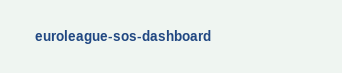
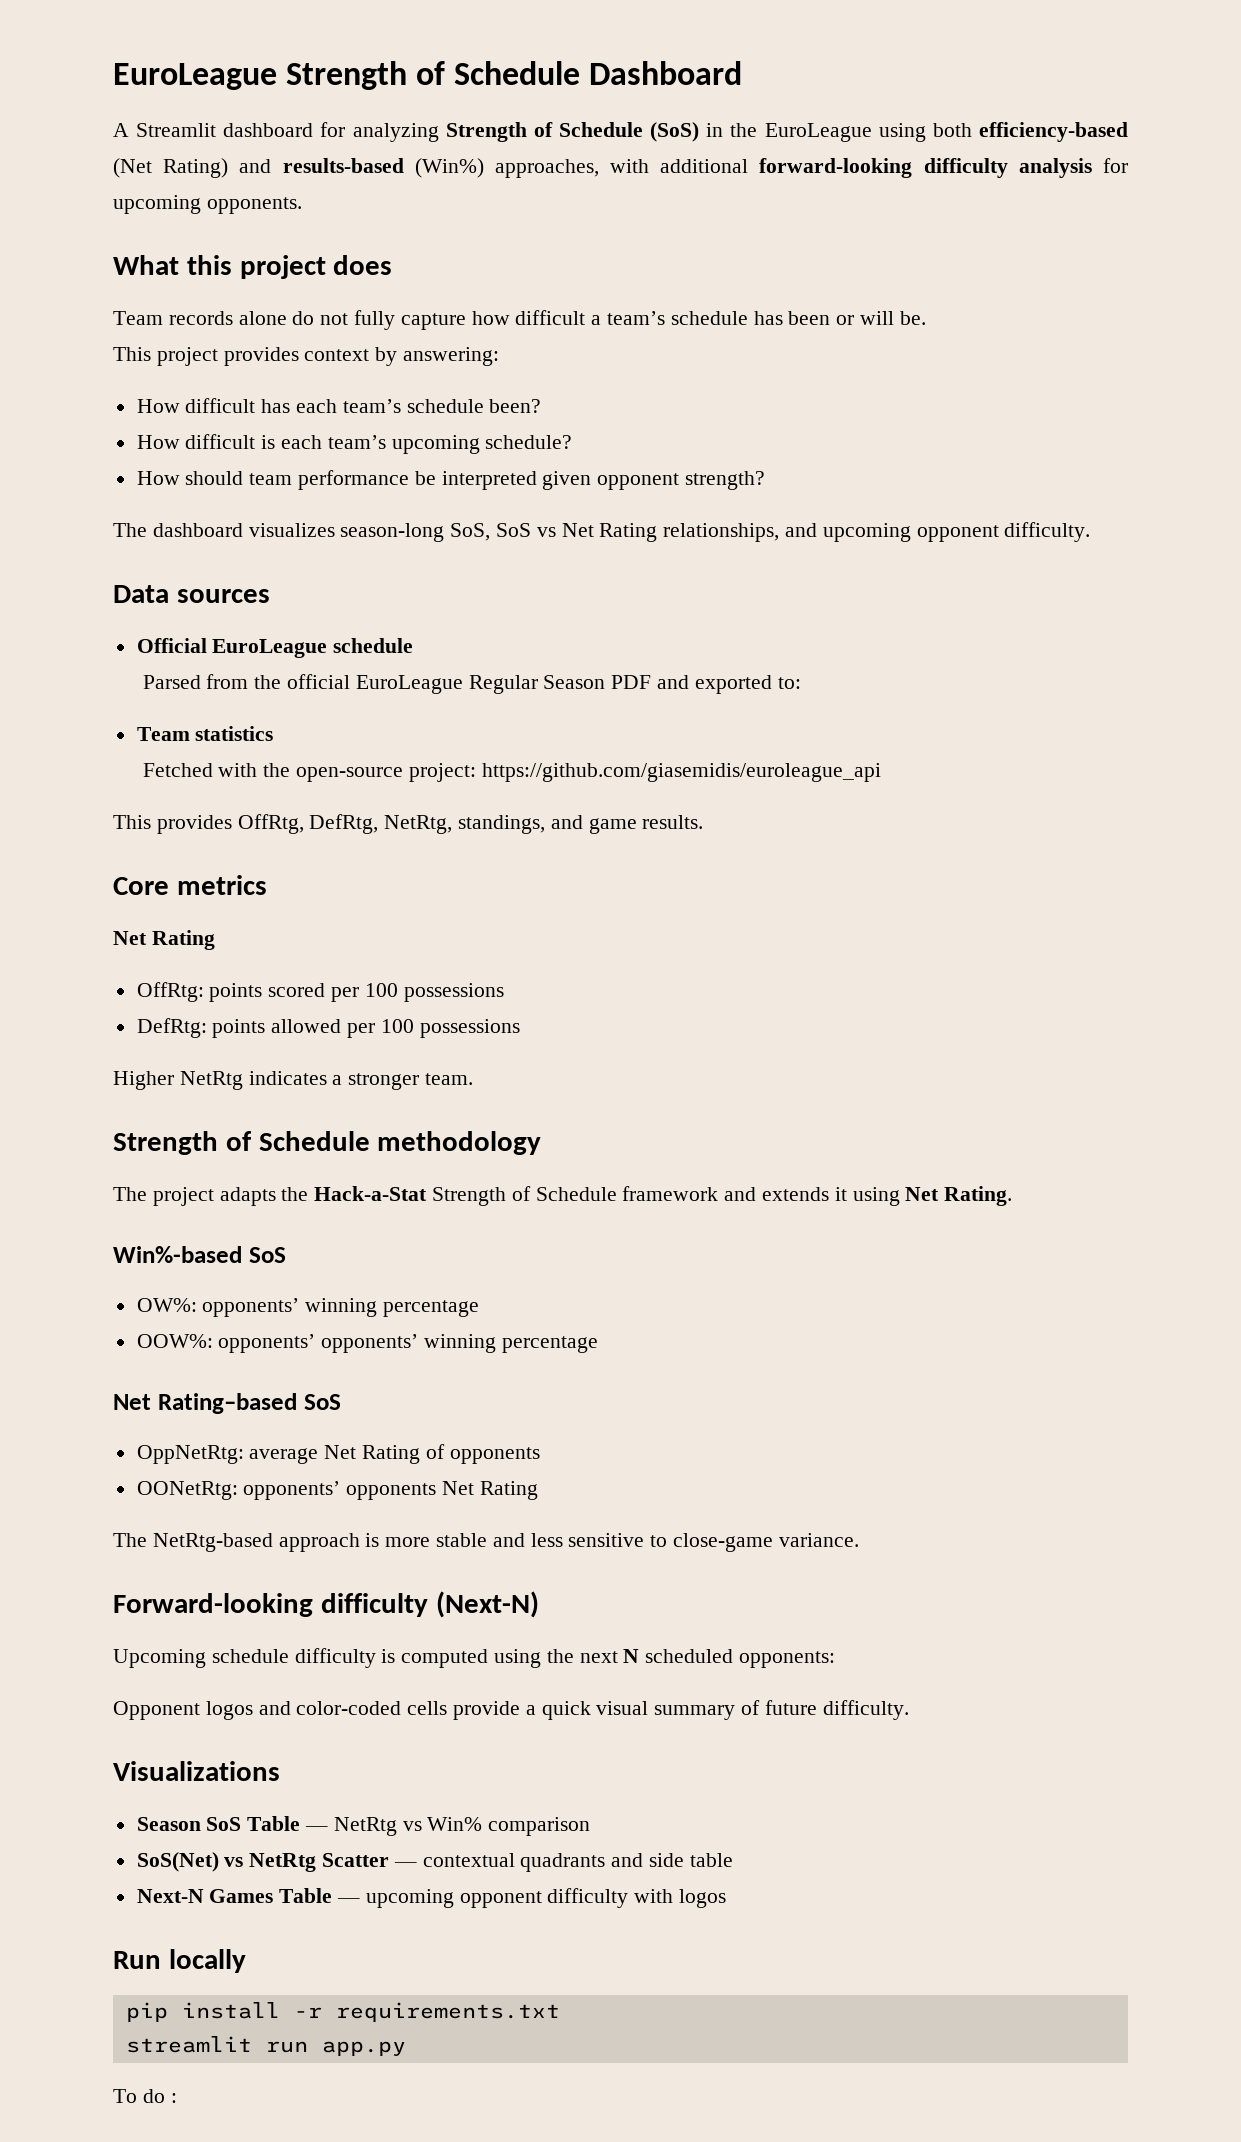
- euroleague-sos-dashboard
+ EuroLeague Strength of Schedule Dashboard
+ A Streamlit dashboard for analyzing Strength of Schedule (SoS) in the EuroLeague using both efficiency-based (Net Rating) and results-based (Win%) approaches, with additional forward-looking difficulty analysis for upcoming opponents.
+ What this project does
+ Team records alone do not fully capture how difficult a team’s schedule has been or will be.
+ This project provides context by answering:
+ How difficult has each team’s schedule been?
+ How difficult is each team’s upcoming schedule?
+ How should team performance be interpreted given opponent strength?
+ The dashboard visualizes season-long SoS, SoS vs Net Rating relationships, and upcoming opponent difficulty.
+ Data sources
+ Official EuroLeague schedule
+ Parsed from the official EuroLeague Regular Season PDF and exported to:
+ Team statistics
+ Fetched with the open-source project: https://github.com/giasemidis/euroleague_api
+ This provides OffRtg, DefRtg, NetRtg, standings, and game results.
+ Core metrics
+ Net Rating
+ OffRtg: points scored per 100 possessions
+ DefRtg: points allowed per 100 possessions
+ Higher NetRtg indicates a stronger team.
+ Strength of Schedule methodology
+ The project adapts the Hack-a-Stat Strength of Schedule framework and extends it using Net Rating.
+ Win%-based SoS
+ OW%: opponents’ winning percentage
+ OOW%: opponents’ opponents’ winning percentage
+ Net Rating–based SoS
+ OppNetRtg: average Net Rating of opponents
+ OONetRtg: opponents’ opponents Net Rating
+ The NetRtg-based approach is more stable and less sensitive to close-game variance.
+ Forward-looking difficulty (Next-N)
+ Upcoming schedule difficulty is computed using the next N scheduled opponents:
+ Opponent logos and color-coded cells provide a quick visual summary of future difficulty.
+ Visualizations
+ Season SoS Table — NetRtg vs Win% comparison
+ SoS(Net) vs NetRtg Scatter — contextual quadrants and side table
+ Next-N Games Table — upcoming opponent difficulty with logos
+ Run locally
+ pip install -r requirements.txt
+ streamlit run app.py
+ To do :

